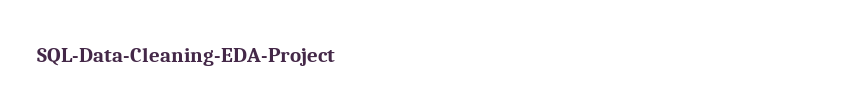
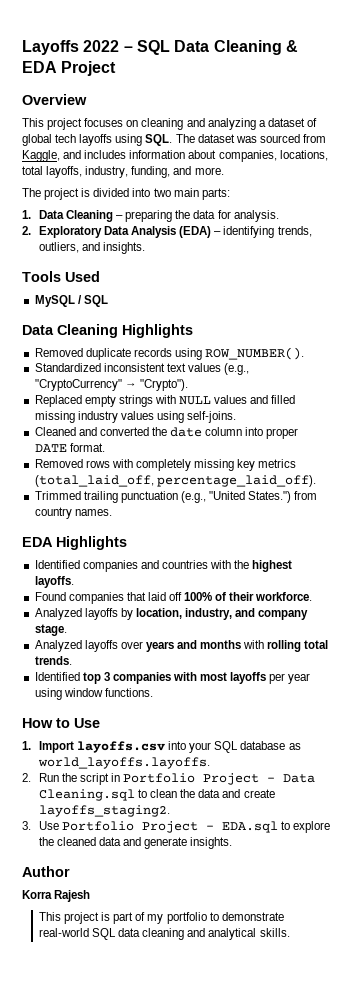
- SQL-Data-Cleaning-EDA-Project
+ Layoffs 2022 – SQL Data Cleaning & EDA Project
+ Overview
+ This project focuses on cleaning and analyzing a dataset of global tech layoffs using SQL. The dataset was sourced from Kaggle, and includes information about companies, locations, total layoffs, industry, funding, and more.
+ The project is divided into two main parts:
+ 1. Data Cleaning – preparing the data for analysis.
+ 2. Exploratory Data Analysis (EDA) – identifying trends, outliers, and insights.
+ Tools Used
+ MySQL / SQL
+ Data Cleaning Highlights
+ Removed duplicate records using ROW_NUMBER().
+ Standardized inconsistent text values (e.g., "CryptoCurrency" → "Crypto").
+ Replaced empty strings with NULL values and filled missing industry values using self-joins.
+ Cleaned and converted the date column into proper DATE format.
+ Removed rows with completely missing key metrics (total_laid_off, percentage_laid_off).
+ Trimmed trailing punctuation (e.g., "United States.") from country names.
+ EDA Highlights
+ Identified companies and countries with the highest layoffs.
+ Found companies that laid off 100% of their workforce.
+ Analyzed layoffs by location, industry, and company stage.
+ Analyzed layoffs over years and months with rolling total trends.
+ Identified top 3 companies with most layoffs per year using window functions.
+ How to Use
+ 1. Import layoffs.csv into your SQL database as world_layoffs.layoffs.
+ 2. Run the script in Portfolio Project - Data Cleaning.sql to clean the data and create layoffs_staging2.
+ 3. Use Portfolio Project - EDA.sql to explore the cleaned data and generate insights.
+ Author
+ Korra Rajesh
+ This project is part of my portfolio to demonstrate real-world SQL data cleaning and analytical skills.

